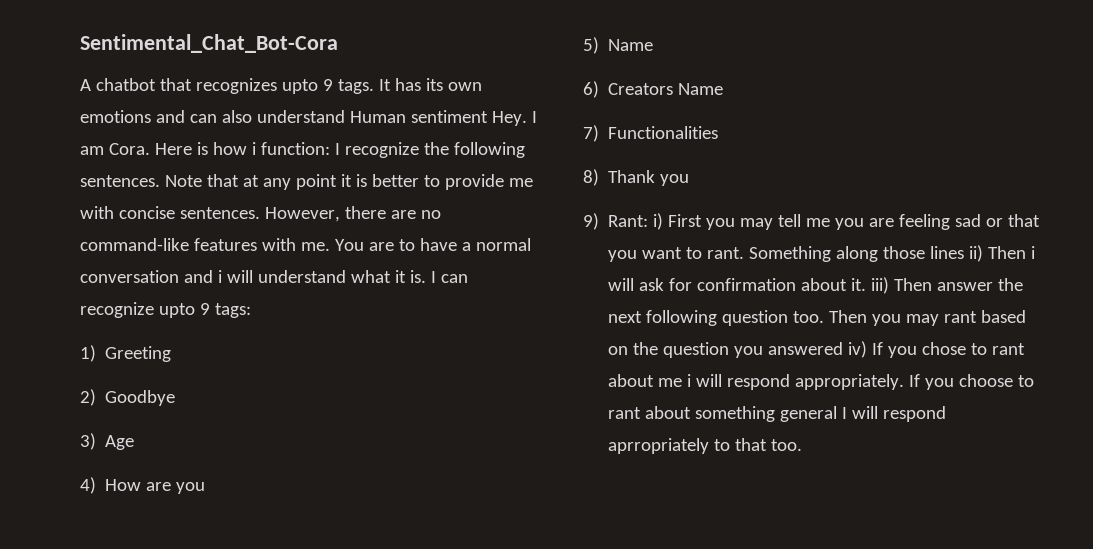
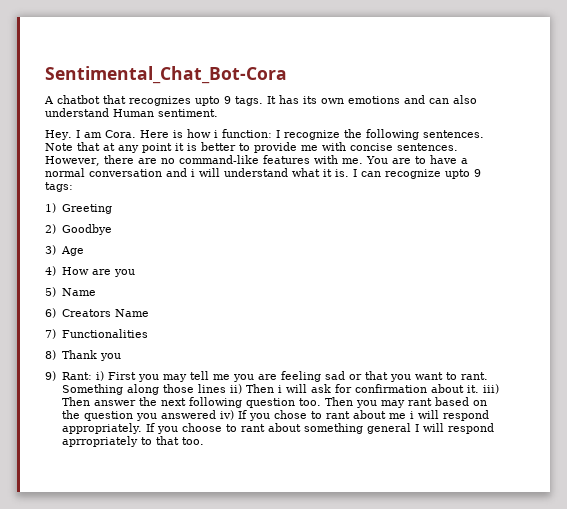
- It has its own emotions and can also understand Human sentiment Hey. I am Cora.
+ It has its own emotions and can also understand Human sentiment.
+ Hey. I am Cora.

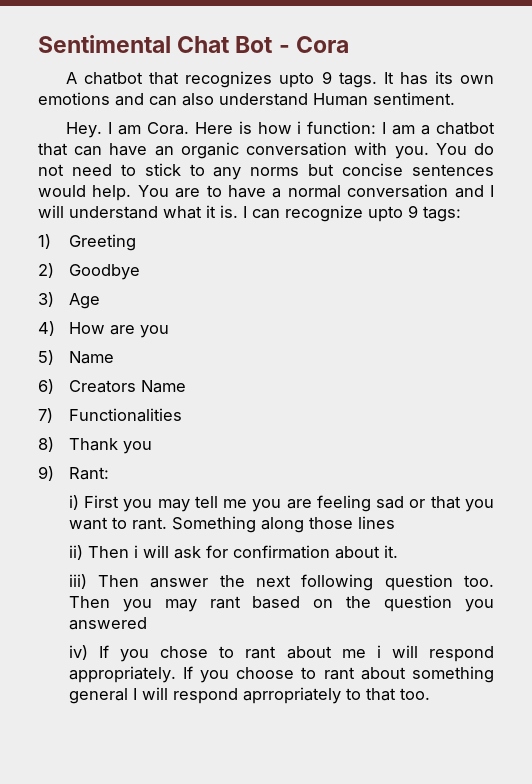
- Sentimental_Chat_Bot-Cora
+ Sentimental Chat Bot - Cora
- Here is how i function: I recognize the following sentences. Note that at any point it is better to provide me with concise sentences. However, there are no command-like features with me.
+ Here is how i function: I am a chatbot that can have an organic conversation with you. You do not need to stick to any norms but concise sentences would help.
- You are to have a normal conversation and i will understand what it is.
+ You are to have a normal conversation and I will understand what it is.
- 9) Rant: i) First you may tell me you are feeling sad or that you want to rant.
+ 9) Rant:
+ i) First you may tell me you are feeling sad or that you want to rant.
- Something along those lines ii) Then i will ask for confirmation about it. iii) Then answer the next following question too.
+ Something along those lines
+ ii) Then i will ask for confirmation about it.
+ iii) Then answer the next following question too.
- Then you may rant based on the question you answered iv) If you chose to rant about me i will respond appropriately.
+ Then you may rant based on the question you answered
+ iv) If you chose to rant about me i will respond appropriately.

